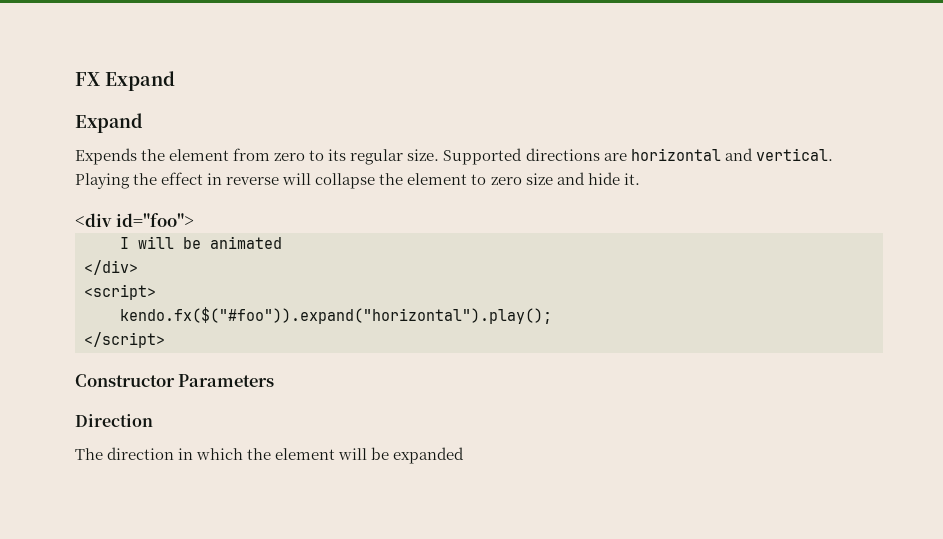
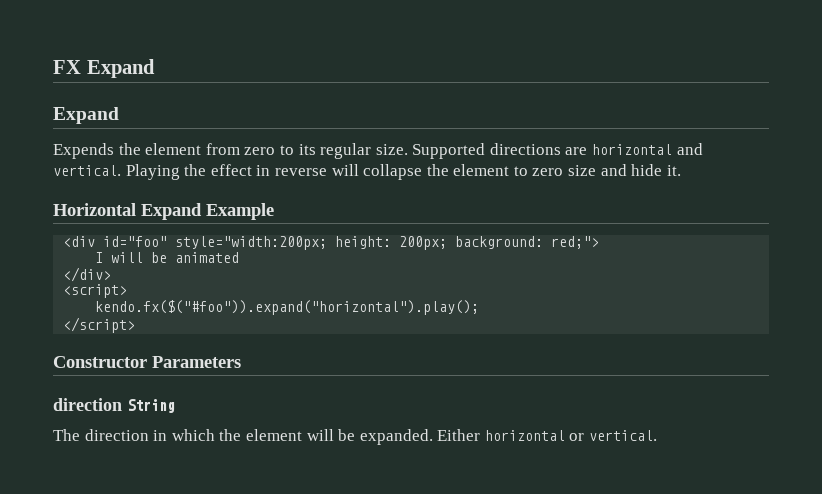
- <div id="foo">
+ Horizontal Expand Example
+ <div id="foo" style="width:200px; height: 200px; background: red;">
- Direction
+ direction String
- The direction in which the element will be expanded
+ The direction in which the element will be expanded. Either horizontal or vertical.

